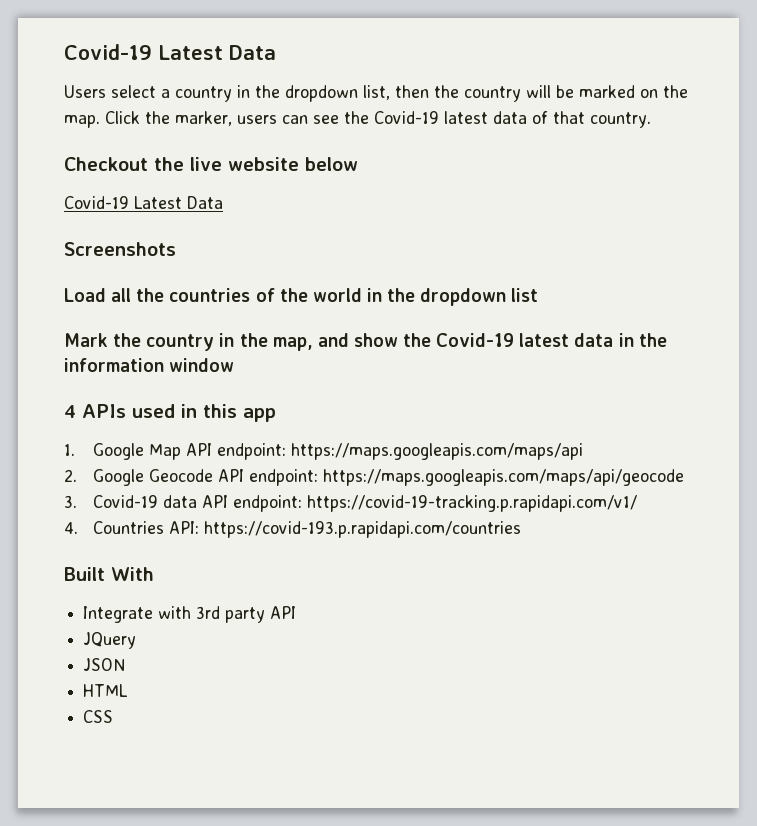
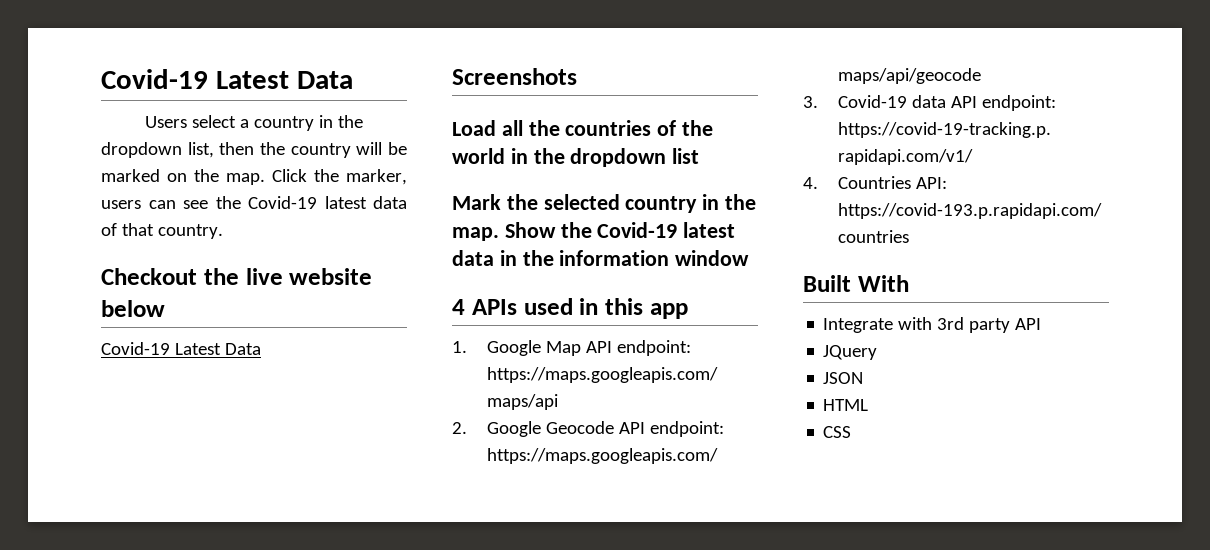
- Mark the country in the map, and show the Covid-19 latest data in the information window
+ Mark the selected country in the map. Show the Covid-19 latest data in the information window

